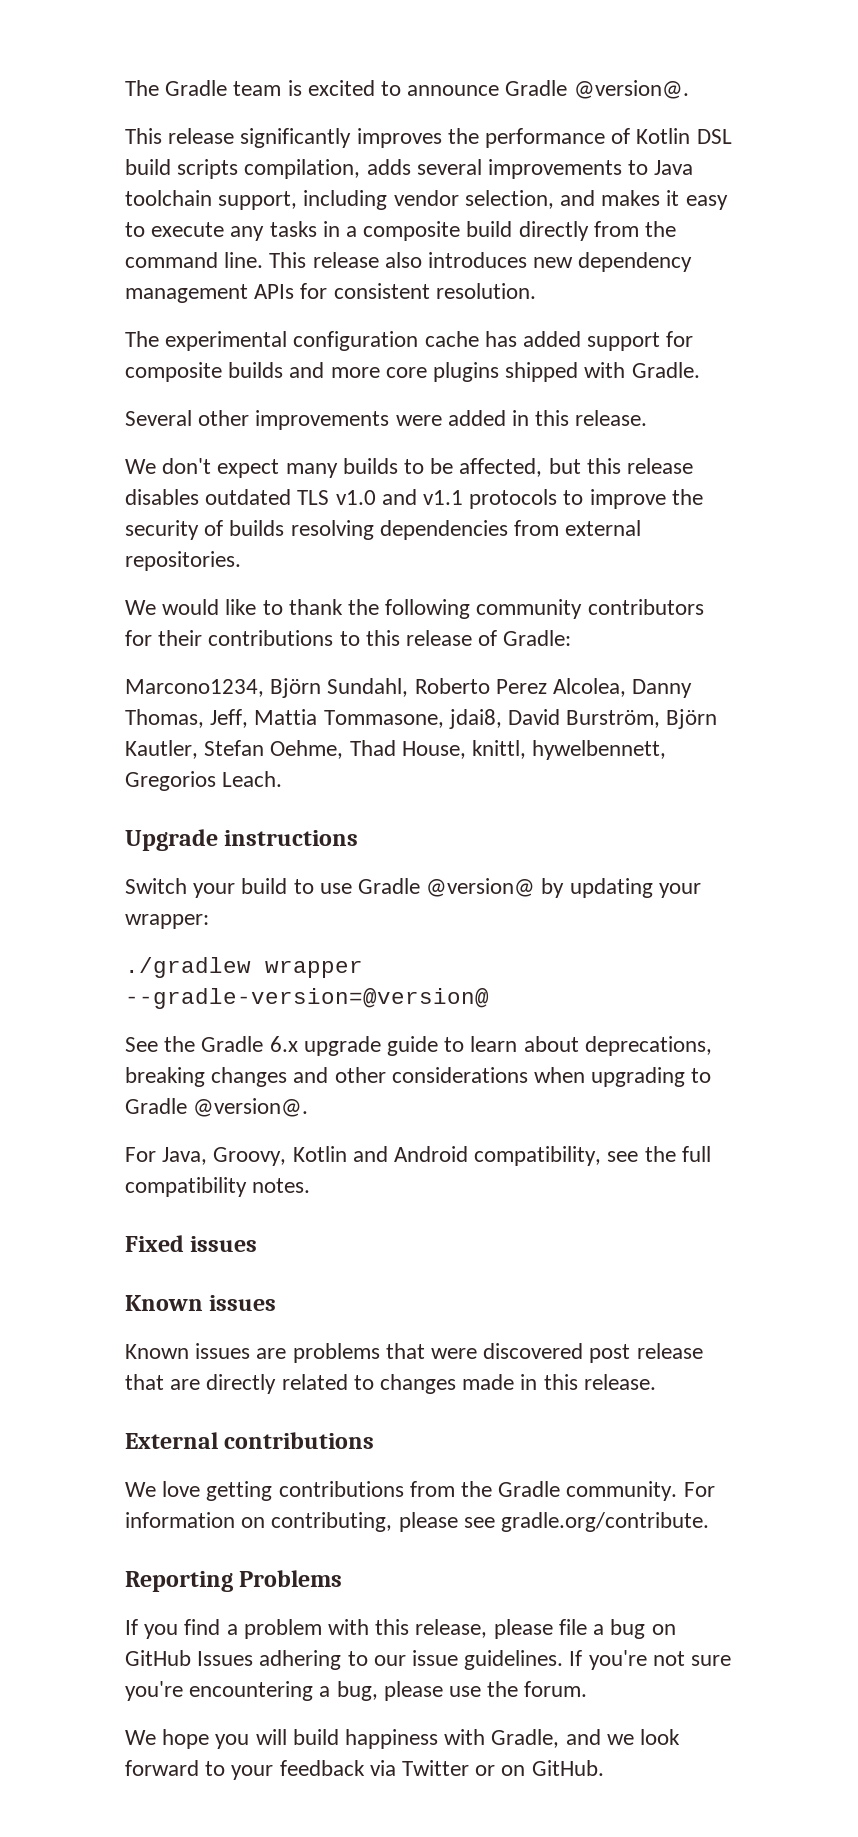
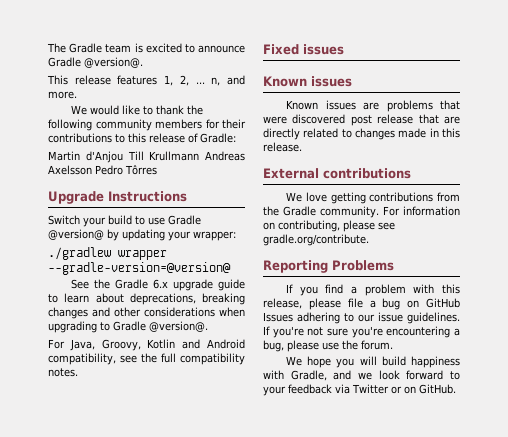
- This release significantly improves the performance of Kotlin DSL build scripts compilation, adds several improvements to Java toolchain support, including vendor selection, and makes it easy to execute any tasks in a composite build directly from the command line. This release also introduces new dependency management APIs for consistent resolution.
- The experimental configuration cache has added support for composite builds and more core plugins shipped with Gradle.
- Several other improvements were added in this release.
- We don't expect many builds to be affected, but this release disables outdated TLS v1.0 and v1.1 protocols to improve the security of builds resolving dependencies from external repositories.
+ This release features 1, 2, ... n, and more.
- We would like to thank the following community contributors for their contributions to this release of Gradle:
+ We would like to thank the following community members for their contributions to this release of Gradle:
- Marcono1234, Björn Sundahl, Roberto Perez Alcolea, Danny Thomas, Jeff, Mattia Tommasone, jdai8, David Burström, Björn Kautler, Stefan Oehme, Thad House, knittl, hywelbennett, Gregorios Leach.
+ Martin d'Anjou Till Krullmann Andreas Axelsson Pedro Tôrres
- Upgrade instructions
+ Upgrade Instructions

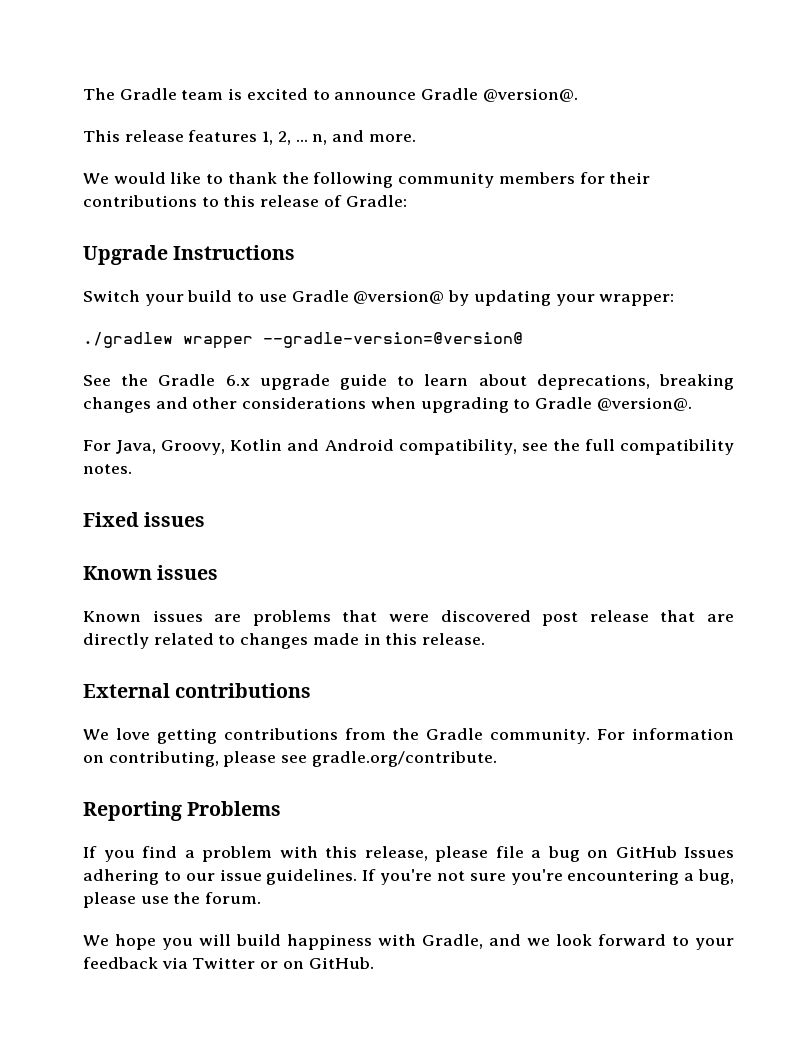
- Martin d'Anjou Till Krullmann Andreas Axelsson Pedro Tôrres

